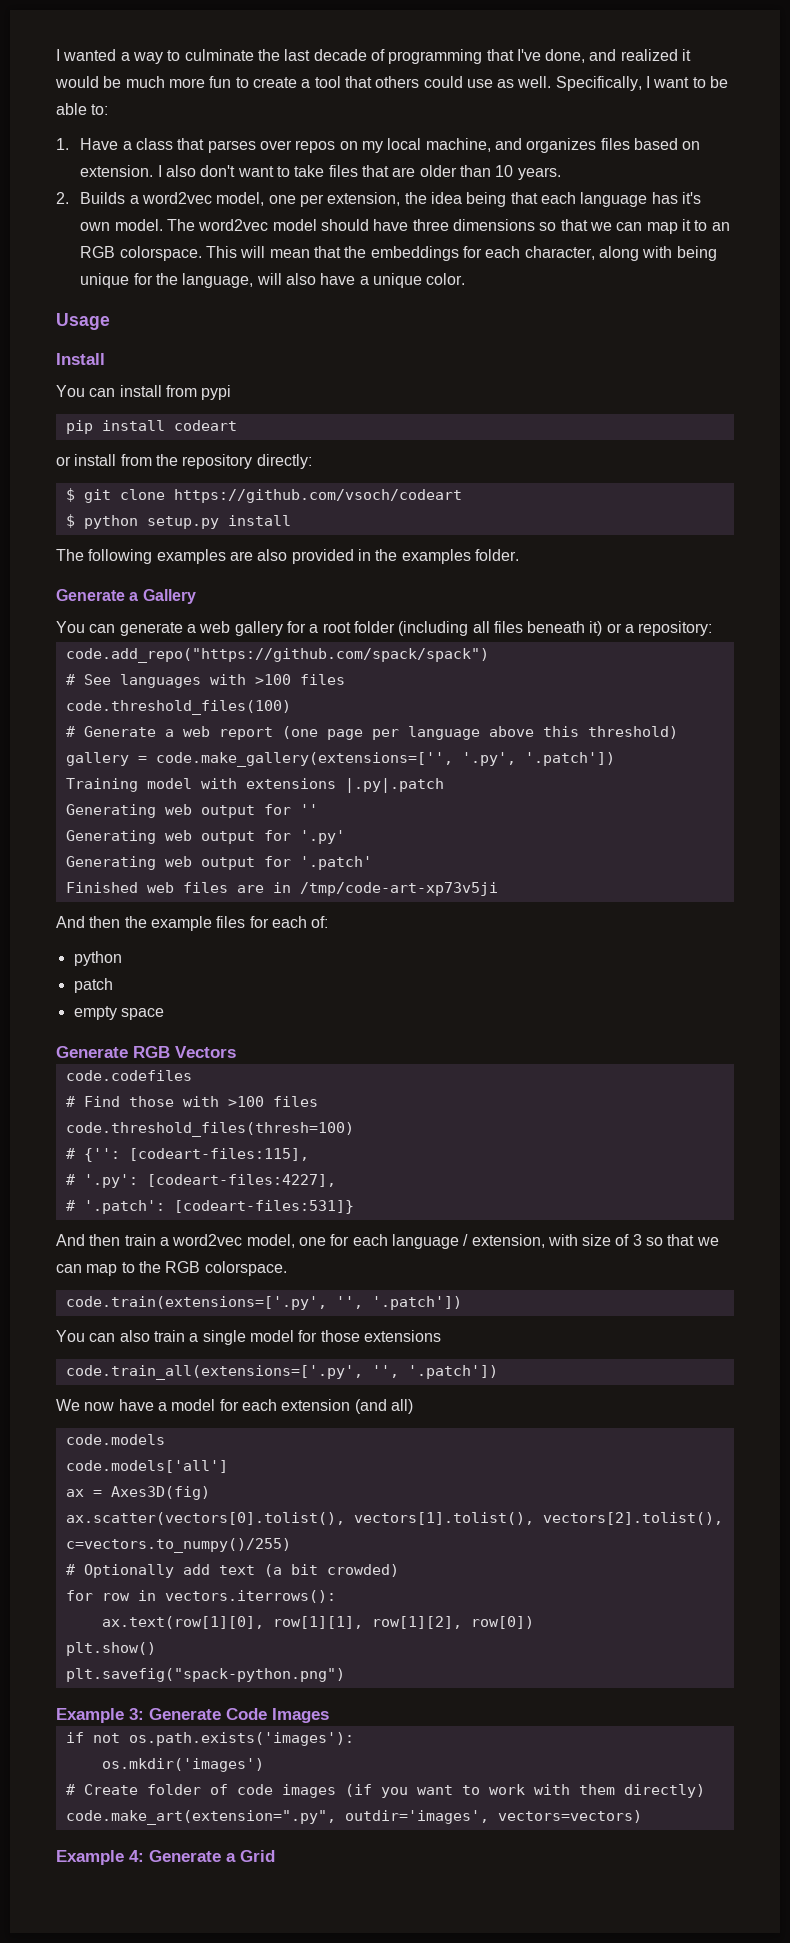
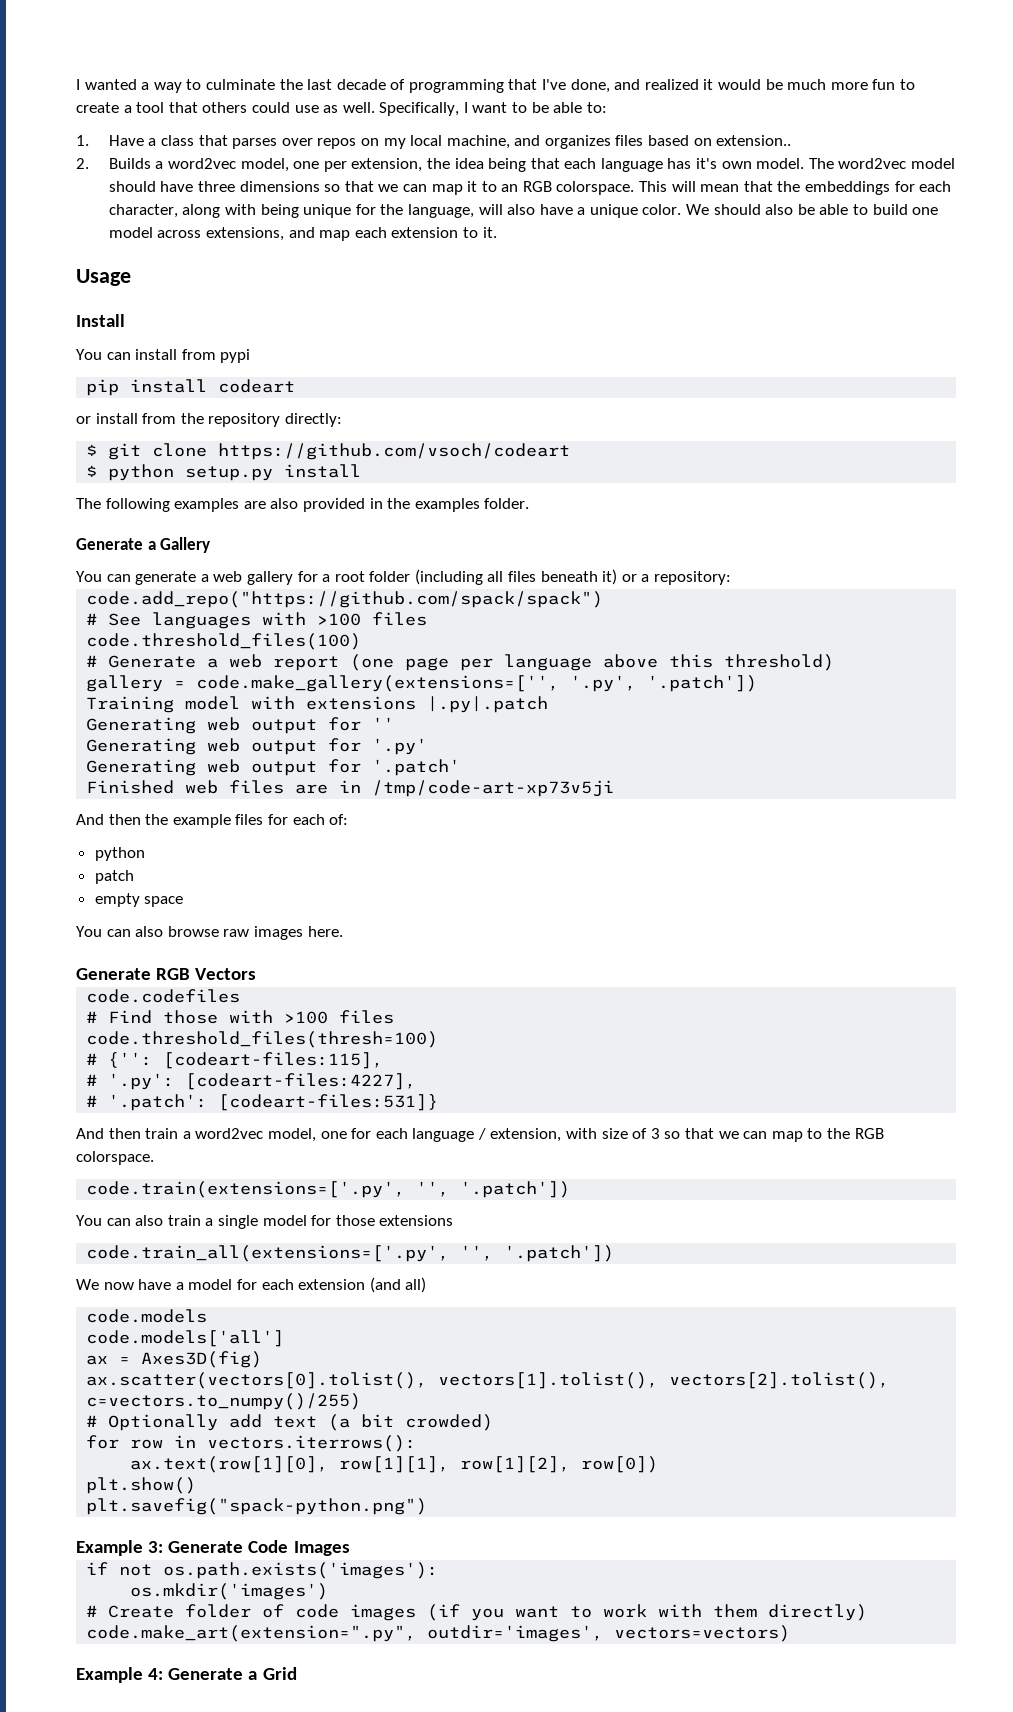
- 1. Have a class that parses over repos on my local machine, and organizes files based on extension. I also don't want to take files that are older than 10 years.
+ 1. Have a class that parses over repos on my local machine, and organizes files based on extension..
+ We should also be able to build one model across extensions, and map each extension to it.
+ You can also browse raw images here.

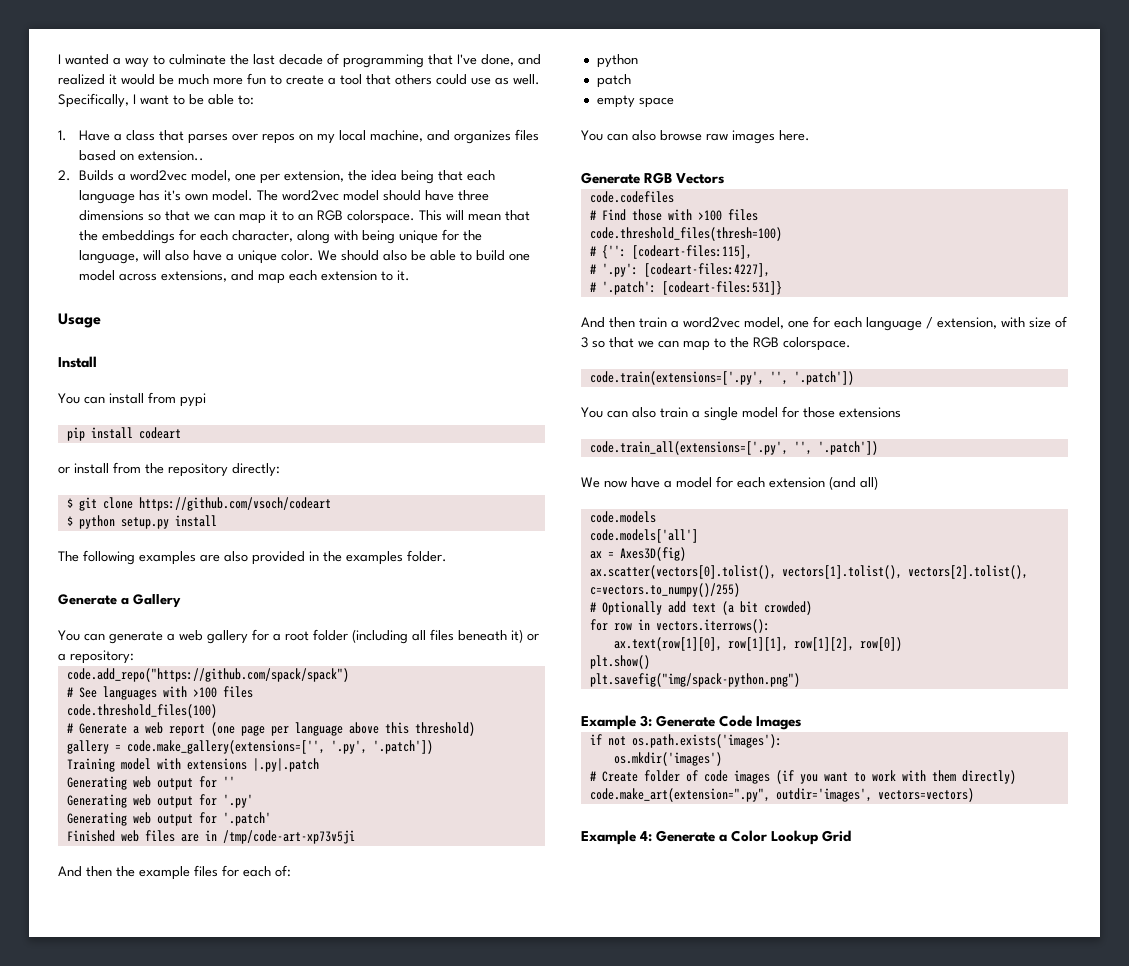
- plt.savefig("spack-python.png")
+ plt.savefig("img/spack-python.png")
- Example 4: Generate a Grid
+ Example 4: Generate a Color Lookup Grid

